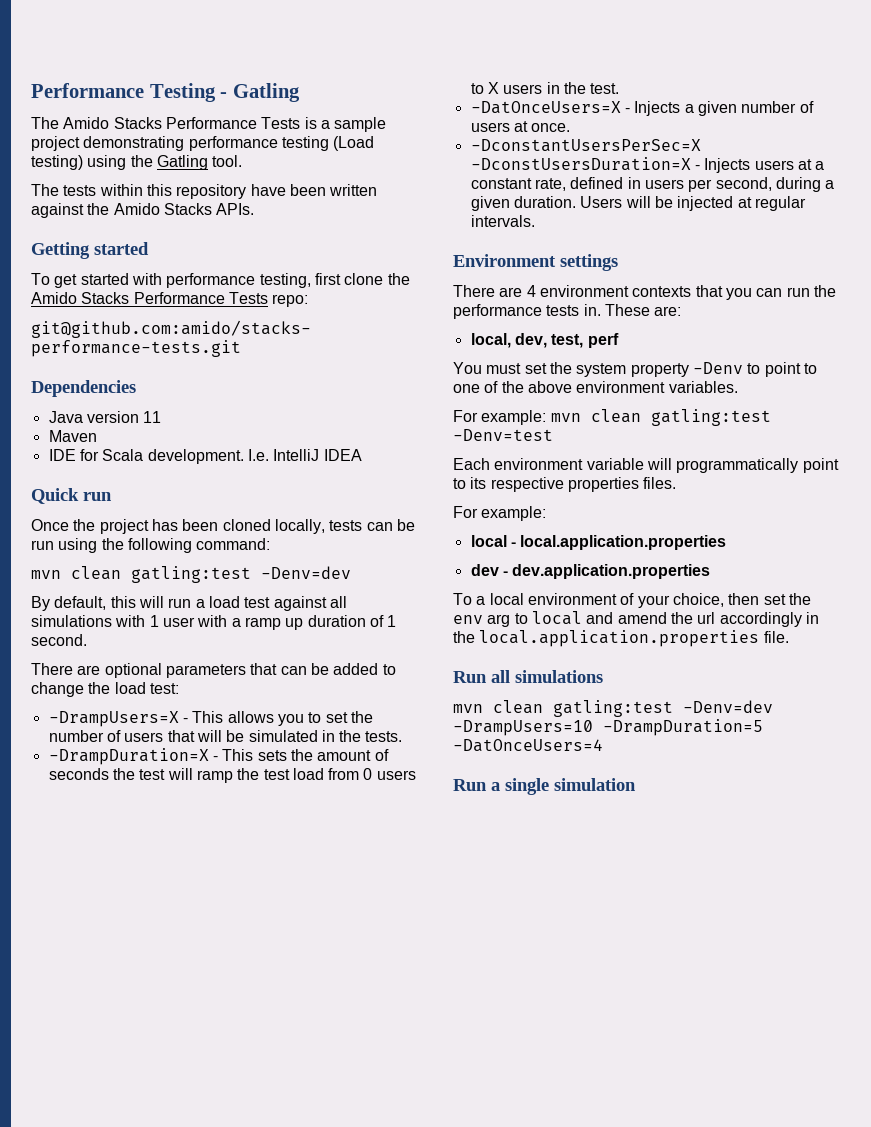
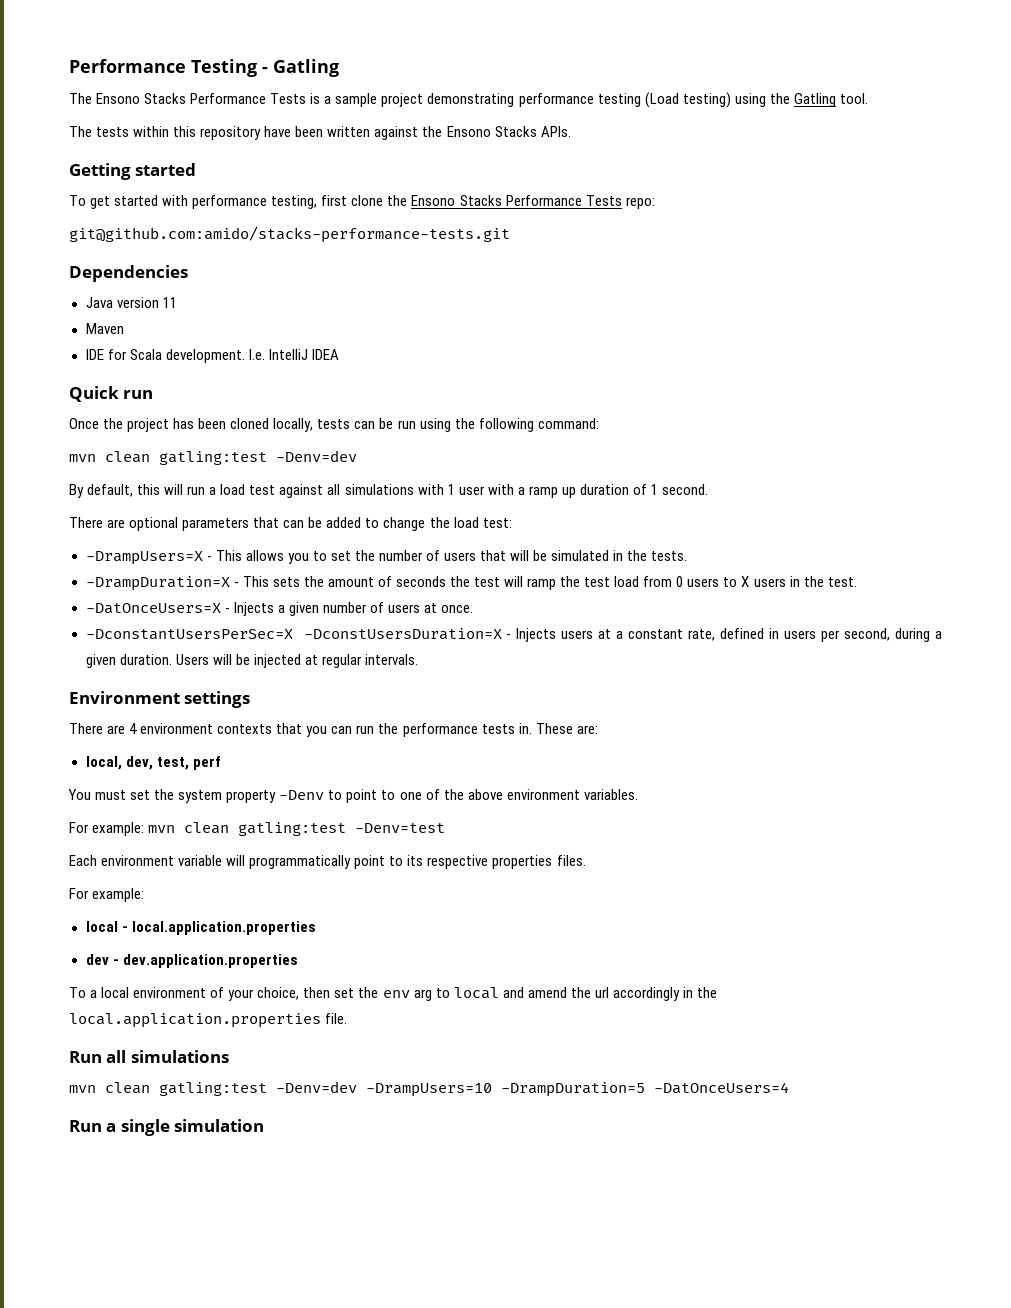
- The Amido Stacks Performance Tests is a sample project demonstrating performance testing (Load testing) using the Gatling tool.
+ The Ensono Stacks Performance Tests is a sample project demonstrating performance testing (Load testing) using the Gatling tool.
- The tests within this repository have been written against the Amido Stacks APIs.
+ The tests within this repository have been written against the Ensono Stacks APIs.
- To get started with performance testing, first clone the Amido Stacks Performance Tests repo:
+ To get started with performance testing, first clone the Ensono Stacks Performance Tests repo:

